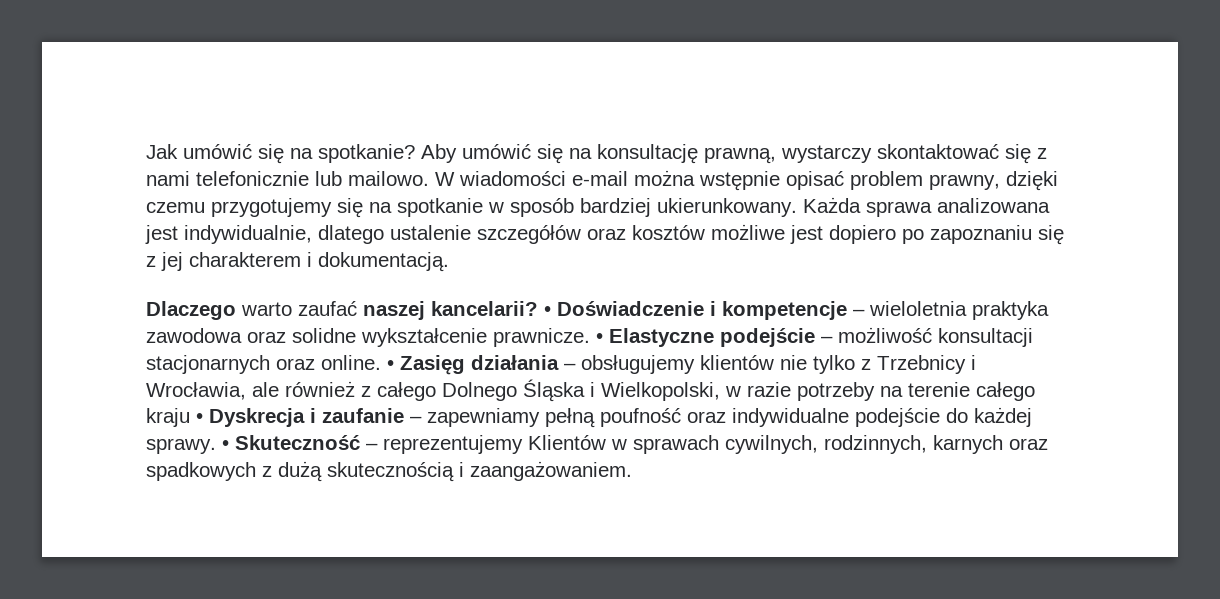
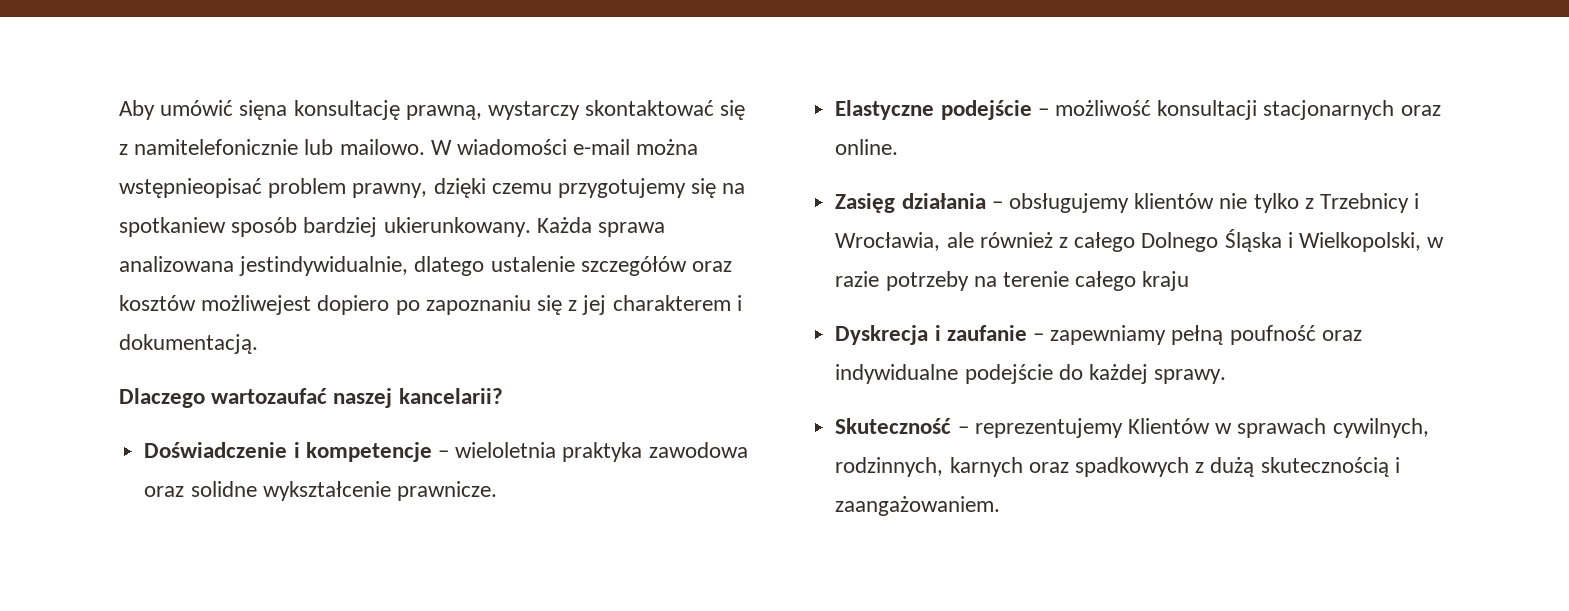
- Jak umówić się na spotkanie? Aby umówić się na konsultację prawną, wystarczy skontaktować się z nami telefonicznie lub mailowo.
+ Aby umówić sięna konsultację prawną, wystarczy skontaktować się z namitelefonicznie lub mailowo.
- W wiadomości e-mail można wstępnie opisać problem prawny, dzięki czemu przygotujemy się na spotkanie w sposób bardziej ukierunkowany.
+ W wiadomości e-mail można wstępnieopisać problem prawny, dzięki czemu przygotujemy się na spotkaniew sposób bardziej ukierunkowany.
- Każda sprawa analizowana jest indywidualnie, dlatego ustalenie szczegółów oraz kosztów możliwe jest dopiero po zapoznaniu się z jej charakterem i dokumentacją.
+ Każda sprawa analizowana jestindywidualnie, dlatego ustalenie szczegółów oraz kosztów możliwejest dopiero po zapoznaniu się z jej charakterem i dokumentacją.
- Dlaczego warto zaufać naszej kancelarii? • Doświadczenie i kompetencje – wieloletnia praktyka zawodowa oraz solidne wykształcenie prawnicze. • Elastyczne podejście – możliwość konsultacji stacjonarnych oraz online. • Zasięg działania – obsługujemy klientów nie tylko z Trzebnicy i Wrocławia, ale również z całego Dolnego Śląska i Wielkopolski, w razie potrzeby na terenie całego kraju • Dyskrecja i zaufanie – zapewniamy pełną poufność oraz indywidualne podejście do każdej sprawy. • Skuteczność – reprezentujemy Klientów w sprawach cywilnych, rodzinnych, karnych oraz spadkowych z dużą skutecznością i zaangażowaniem.
+ Dlaczego wartozaufać naszej kancelarii?
+ Doświadczenie i kompetencje – wieloletnia praktyka zawodowa oraz solidne wykształcenie prawnicze.
+ Elastyczne podejście – możliwość konsultacji stacjonarnych oraz online.
+ Zasięg działania – obsługujemy klientów nie tylko z Trzebnicy i Wrocławia, ale również z całego Dolnego Śląska i Wielkopolski, w razie potrzeby na terenie całego kraju
+ Dyskrecja i zaufanie – zapewniamy pełną poufność oraz indywidualne podejście do każdej sprawy.
+ Skuteczność – reprezentujemy Klientów w sprawach cywilnych, rodzinnych, karnych oraz spadkowych z dużą skutecznością i zaangażowaniem.

